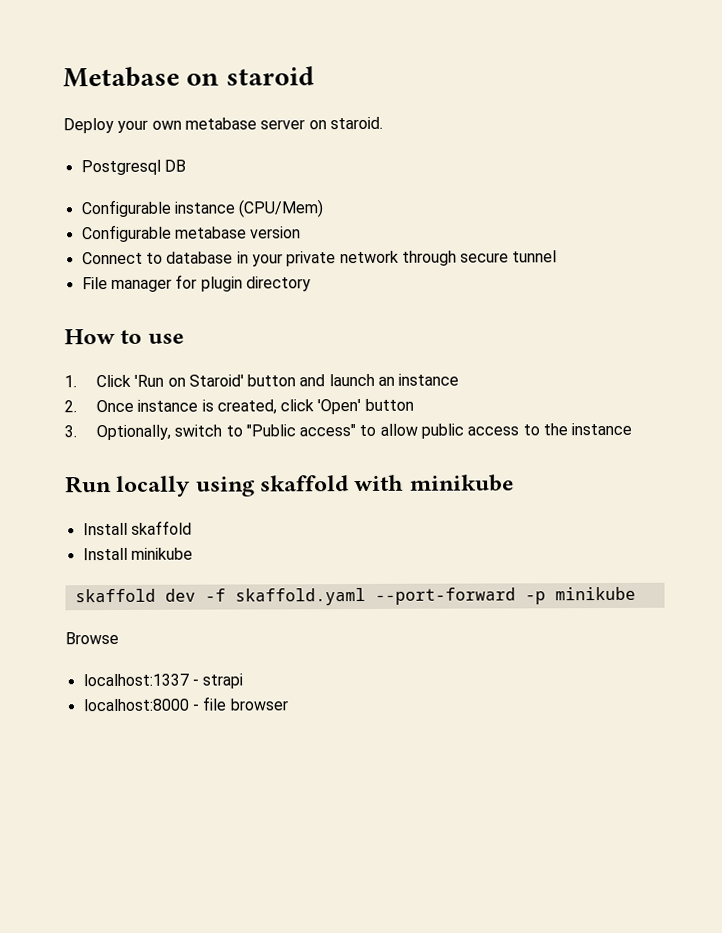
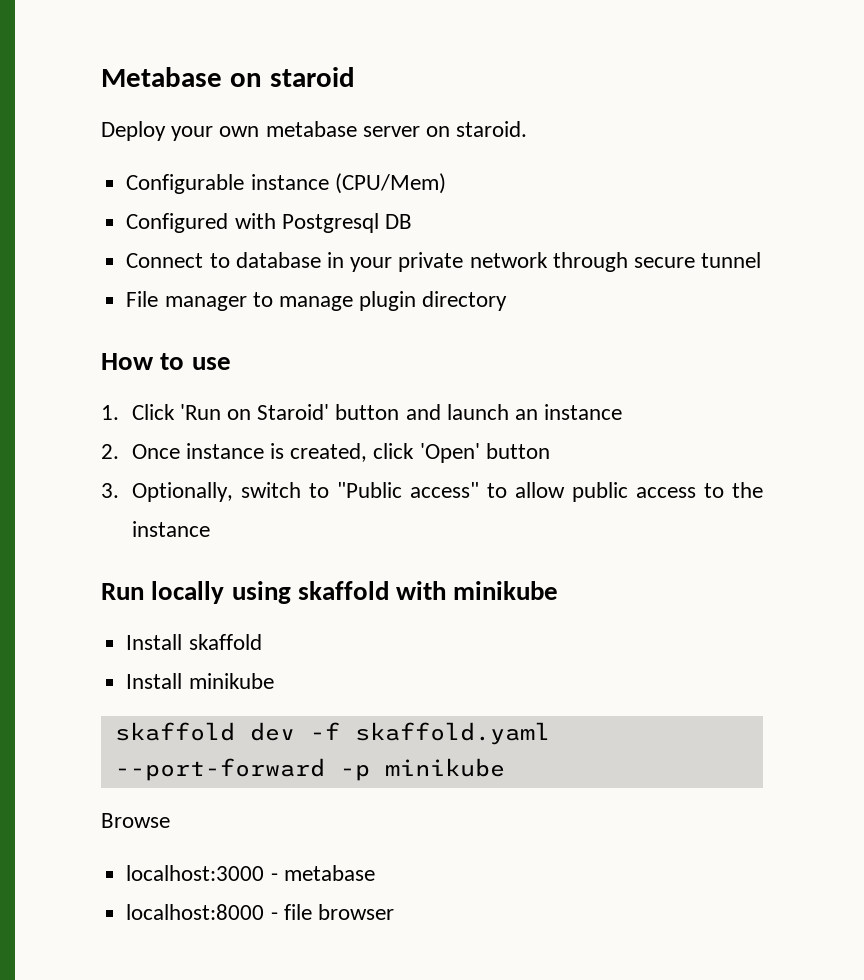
- Postgresql DB
- Configurable metabase version
+ Configured with Postgresql DB
- File manager for plugin directory
+ File manager to manage plugin directory
- localhost:1337 - strapi
+ localhost:3000 - metabase

